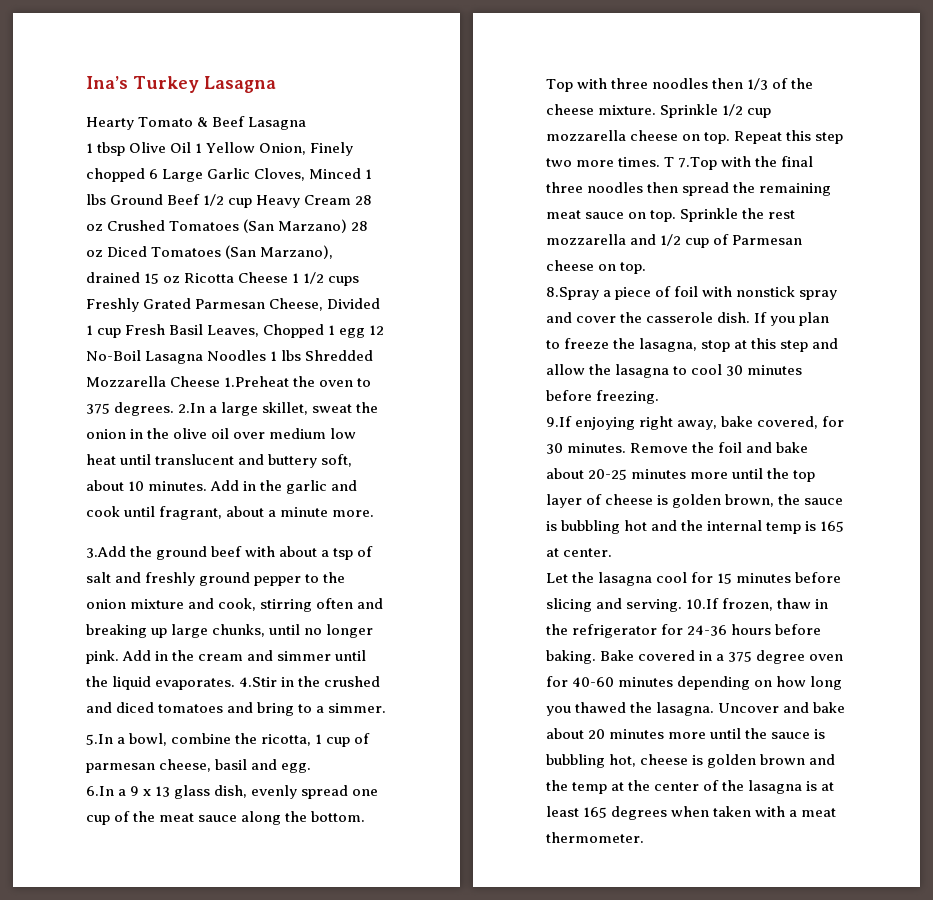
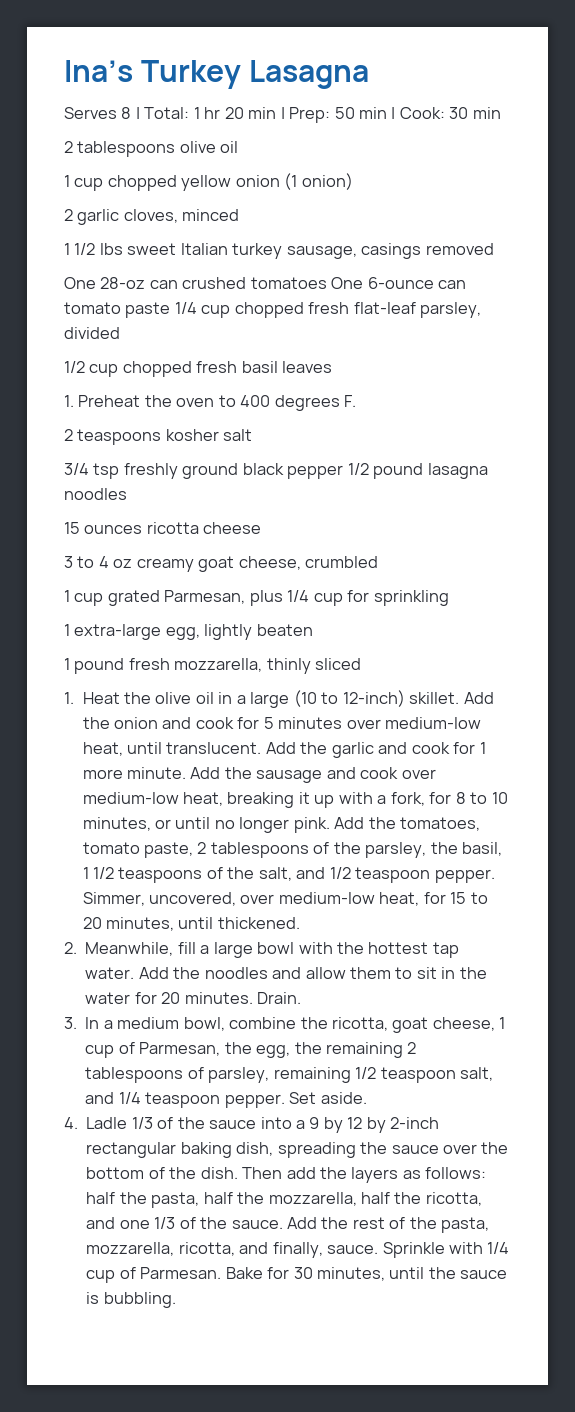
- Hearty Tomato & Beef Lasagna
- 1 tbsp Olive Oil 1 Yellow Onion, Finely chopped 6 Large Garlic Cloves, Minced 1 lbs Ground Beef 1/2 cup Heavy Cream 28 oz Crushed Tomatoes (San Marzano) 28 oz Diced Tomatoes (San Marzano), drained 15 oz Ricotta Cheese 1 1/2 cups Freshly Grated Parmesan Cheese, Divided 1 cup Fresh Basil Leaves, Chopped 1 egg 12 No-Boil Lasagna Noodles 1 lbs Shredded Mozzarella Cheese 1.Preheat the oven to 375 degrees. 2.In a large skillet, sweat the onion in the olive oil over medium low heat until translucent and buttery soft, about 10 minutes. Add in the garlic and cook until fragrant, about a minute more.
- 3.Add the ground beef with about a tsp of salt and freshly ground pepper to the onion mixture and cook, stirring often and breaking up large chunks, until no longer pink.
+ Serves 8 | Total: 1 hr 20 min | Prep: 50 min | Cook: 30 min
+ 2 tablespoons olive oil
+ 1 cup chopped yellow onion (1 onion)
+ 2 garlic cloves, minced
+ 1 1/2 lbs sweet Italian turkey sausage, casings removed
+ One 28-oz can crushed tomatoes One 6-ounce can tomato paste 1/4 cup chopped fresh flat-leaf parsley, divided
+ 1/2 cup chopped fresh basil leaves
+ 1. Preheat the oven to 400 degrees F.
+ 2 teaspoons kosher salt
+ 3/4 tsp freshly ground black pepper 1/2 pound lasagna noodles
+ 15 ounces ricotta cheese
+ 3 to 4 oz creamy goat cheese, crumbled
+ 1 cup grated Parmesan, plus 1/4 cup for sprinkling
+ 1 extra-large egg, lightly beaten
+ 1 pound fresh mozzarella, thinly sliced
+ 1. Heat the olive oil in a large (10 to 12-inch) skillet. Add the onion and cook for 5 minutes over medium-low heat, until translucent. Add the garlic and cook for 1 more minute. Add the sausage and cook over medium-low heat, breaking it up with a fork, for 8 to 10 minutes, or until no longer pink.
- Add in the cream and simmer until the liquid evaporates. 4.Stir in the crushed and diced tomatoes and bring to a simmer.
- 5.In a bowl, combine the ricotta, 1 cup of parmesan cheese, basil and egg.
- 6.In a 9 x 13 glass dish, evenly spread one cup of the meat sauce along the bottom. Top with three noodles then 1/3 of the cheese mixture. Sprinkle 1/2 cup mozzarella cheese on top. Repeat this step two more times. T 7.Top with the final three noodles then spread the remaining meat sauce on top. Sprinkle the rest mozzarella and 1/2 cup of Parmesan cheese on top.
- 8.Spray a piece of foil with nonstick spray and cover the casserole dish. If you plan to freeze the lasagna, stop at this step and allow the lasagna to cool 30 minutes before freezing.
- 9.If enjoying right away, bake covered, for 30 minutes. Remove the foil and bake about 20-25 minutes more until the top layer of cheese is golden brown, the sauce is bubbling hot and the internal temp is 165 at center.
- Let the lasagna cool for 15 minutes before slicing and serving. 10.If frozen, thaw in the refrigerator for 24-36 hours before baking. Bake covered in a 375 degree oven for 40-60 minutes depending on how long you thawed the lasagna. Uncover and bake about 20 minutes more until the sauce is bubbling hot, cheese is golden brown and the temp at the center of the lasagna is at least 165 degrees when taken with a meat thermometer.
+ Add the tomatoes, tomato paste, 2 tablespoons of the parsley, the basil, 1 1/2 teaspoons of the salt, and 1/2 teaspoon pepper. Simmer, uncovered, over medium-low heat, for 15 to 20 minutes, until thickened.
+ 2. Meanwhile, fill a large bowl with the hottest tap water. Add the noodles and allow them to sit in the water for 20 minutes. Drain.
+ 3. In a medium bowl, combine the ricotta, goat cheese, 1 cup of Parmesan, the egg, the remaining 2 tablespoons of parsley, remaining 1/2 teaspoon salt, and 1/4 teaspoon pepper. Set aside.
+ 4. Ladle 1/3 of the sauce into a 9 by 12 by 2-inch rectangular baking dish, spreading the sauce over the bottom of the dish. Then add the layers as follows: half the pasta, half the mozzarella, half the ricotta, and one 1/3 of the sauce. Add the rest of the pasta, mozzarella, ricotta, and finally, sauce. Sprinkle with 1/4 cup of Parmesan. Bake for 30 minutes, until the sauce is bubbling.

